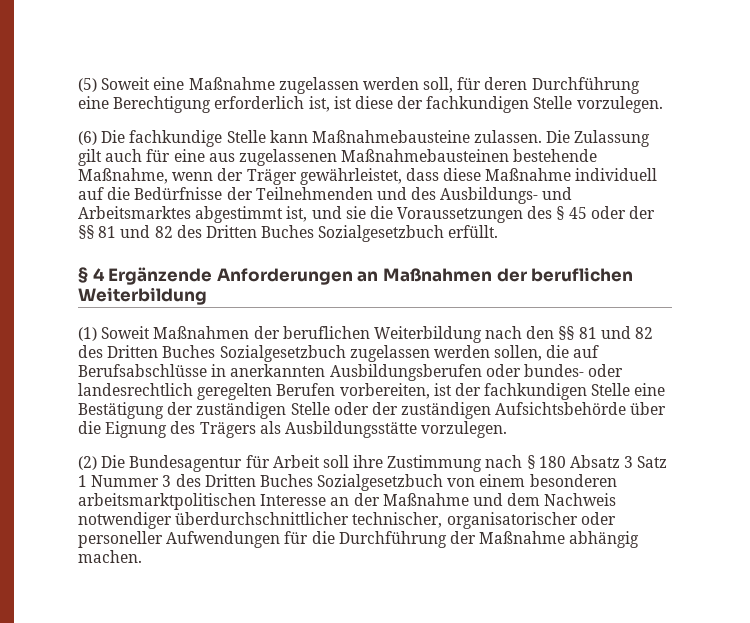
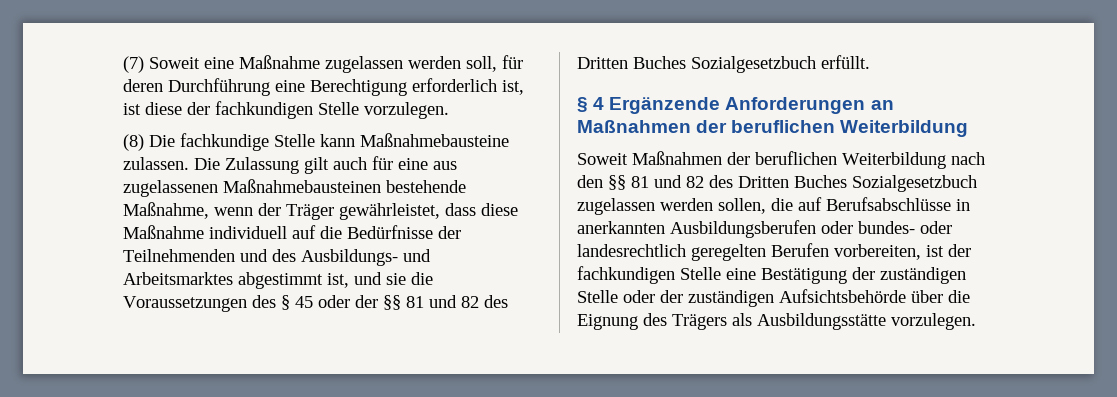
- (5) Soweit eine Maßnahme zugelassen werden soll, für deren Durchführung eine Berechtigung erforderlich ist, ist diese der fachkundigen Stelle vorzulegen.
+ (7) Soweit eine Maßnahme zugelassen werden soll, für deren Durchführung eine Berechtigung erforderlich ist, ist diese der fachkundigen Stelle vorzulegen.
- (6) Die fachkundige Stelle kann Maßnahmebausteine zulassen.
+ (8) Die fachkundige Stelle kann Maßnahmebausteine zulassen.
- (1) Soweit Maßnahmen der beruflichen Weiterbildung nach den §§ 81 und 82 des Dritten Buches Sozialgesetzbuch zugelassen werden sollen, die auf Berufsabschlüsse in anerkannten Ausbildungsberufen oder bundes- oder landesrechtlich geregelten Berufen vorbereiten, ist der fachkundigen Stelle eine Bestätigung der zuständigen Stelle oder der zuständigen Aufsichtsbehörde über die Eignung des Trägers als Ausbildungsstätte vorzulegen.
+ Soweit Maßnahmen der beruflichen Weiterbildung nach den §§ 81 und 82 des Dritten Buches Sozialgesetzbuch zugelassen werden sollen, die auf Berufsabschlüsse in anerkannten Ausbildungsberufen oder bundes- oder landesrechtlich geregelten Berufen vorbereiten, ist der fachkundigen Stelle eine Bestätigung der zuständigen Stelle oder der zuständigen Aufsichtsbehörde über die Eignung des Trägers als Ausbildungsstätte vorzulegen.
- (2) Die Bundesagentur für Arbeit soll ihre Zustimmung nach § 180 Absatz 3 Satz 1 Nummer 3 des Dritten Buches Sozialgesetzbuch von einem besonderen arbeitsmarktpolitischen Interesse an der Maßnahme und dem Nachweis notwendiger überdurchschnittlicher technischer, organisatorischer oder personeller Aufwendungen für die Durchführung der Maßnahme abhängig machen.

